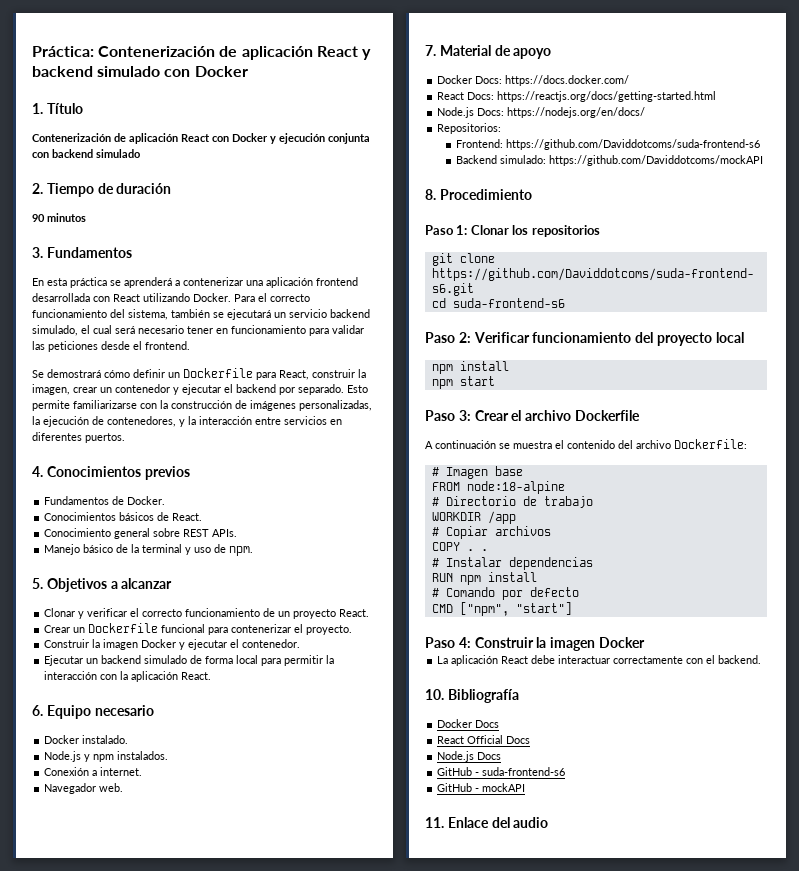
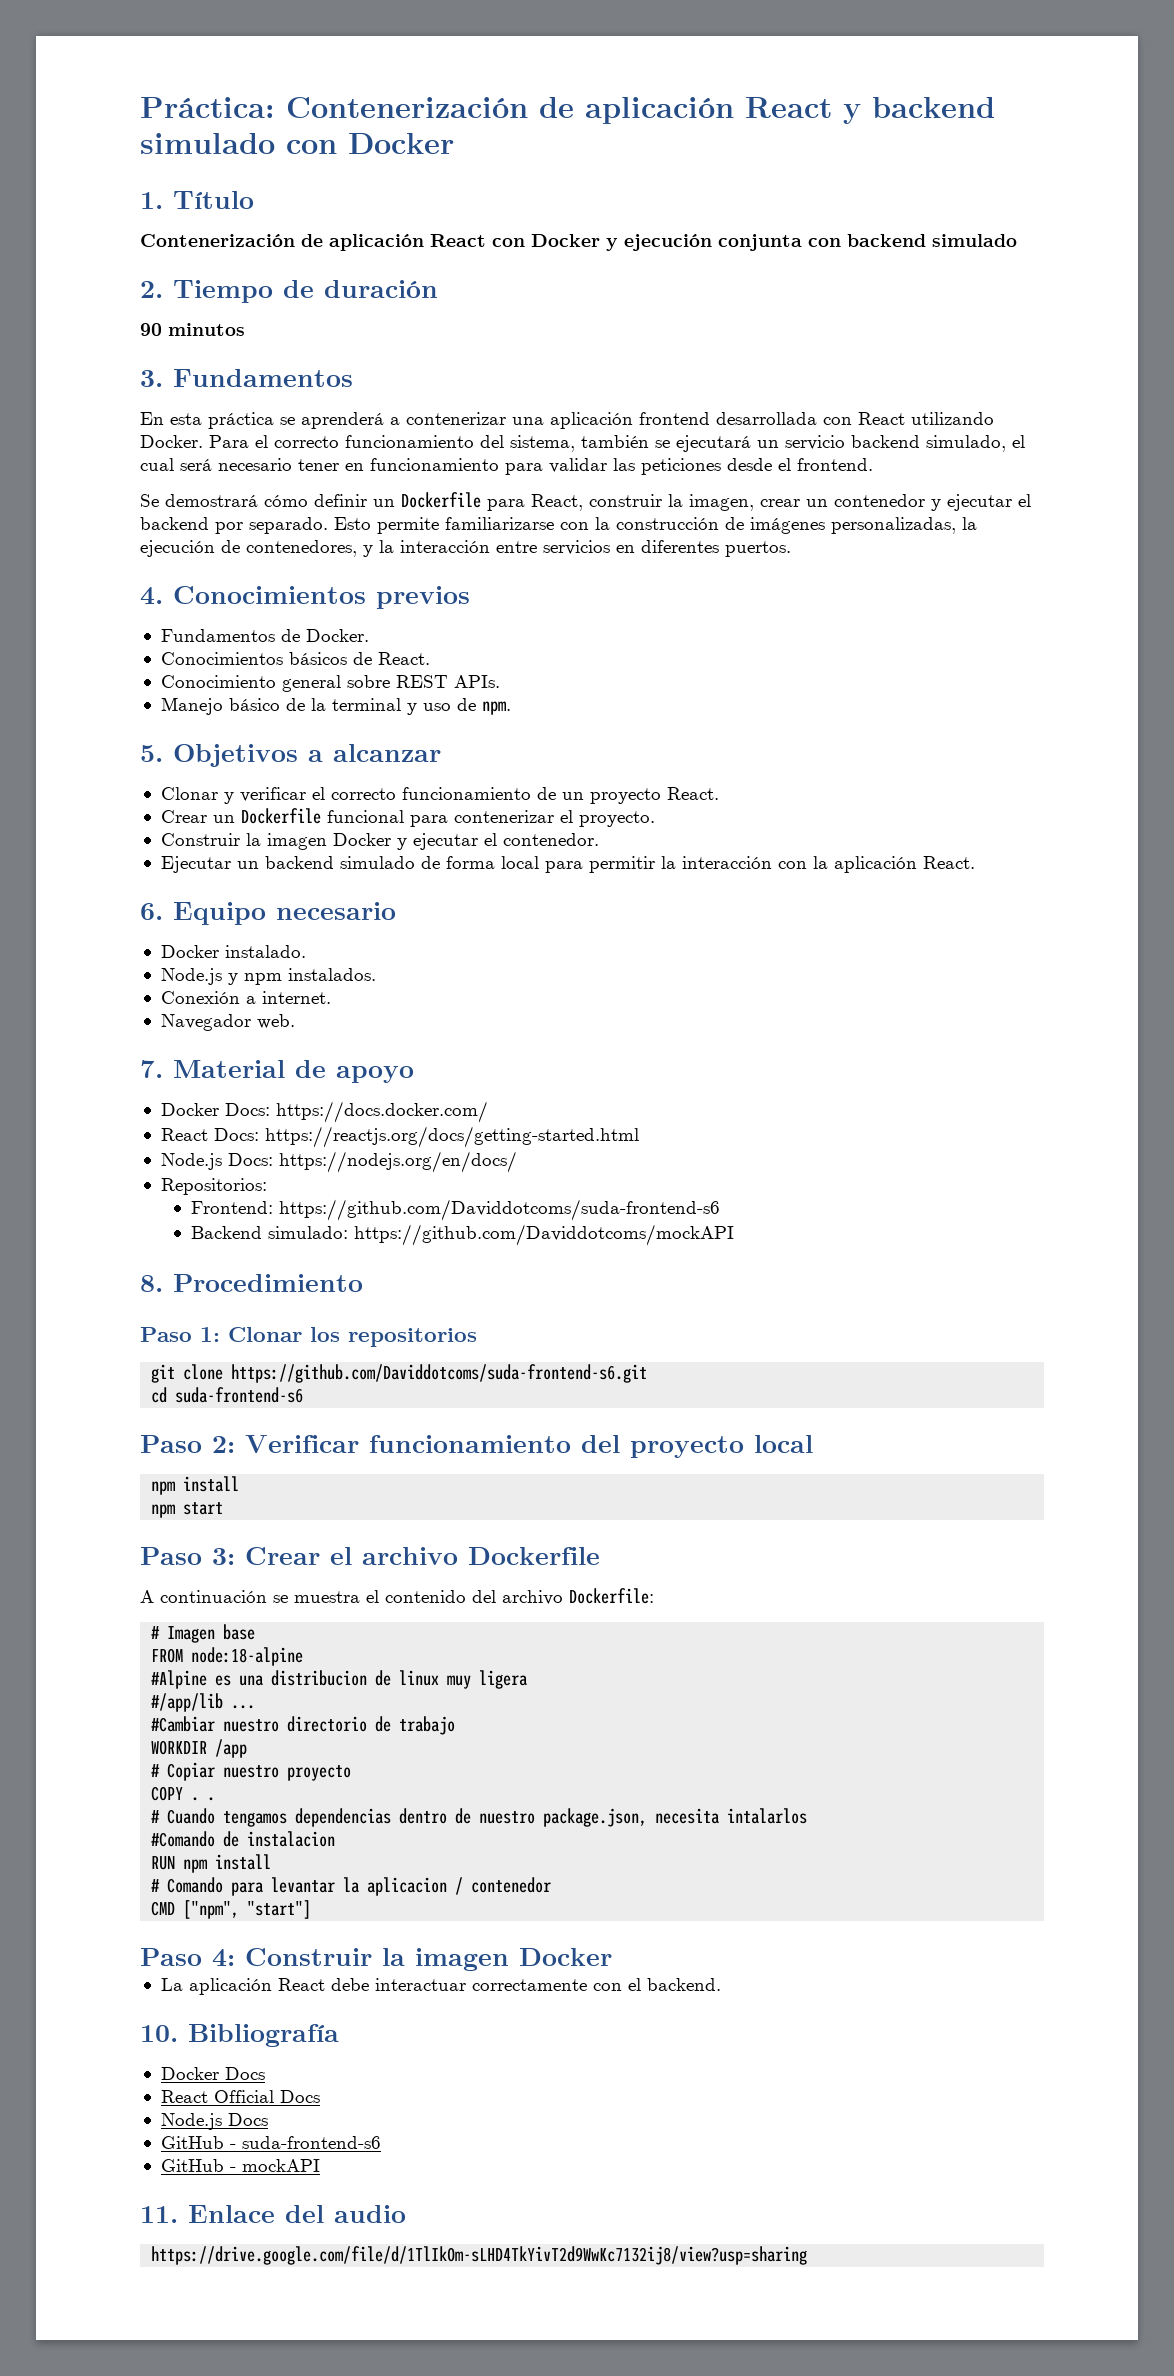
- # Directorio de trabajo
+ #Alpine es una distribucion de linux muy ligera
+ #/app/lib ...
+ #Cambiar nuestro directorio de trabajo
- # Copiar archivos
+ # Copiar nuestro proyecto
- # Instalar dependencias
+ # Cuando tengamos dependencias dentro de nuestro package.json, necesita intalarlos
+ #Comando de instalacion
- # Comando por defecto
+ # Comando para levantar la aplicacion / contenedor
+ https://drive.google.com/file/d/1TlIkOm-sLHD4TkYivT2d9WwKc7132ij8/view?usp=sharing

